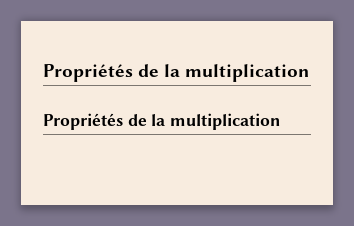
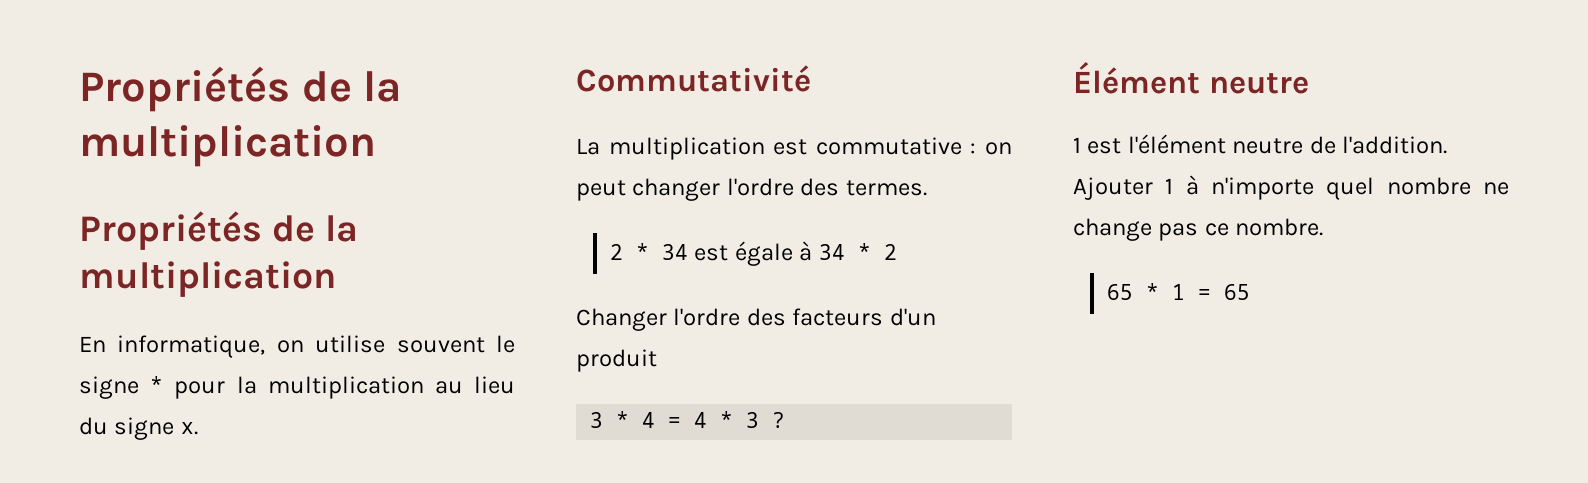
+ En informatique, on utilise souvent le signe * pour la multiplication au lieu du signe x.
+ Commutativité
+ La multiplication est commutative : on peut changer l'ordre des termes.
+ 2 * 34 est égale à 34 * 2
+ Changer l'ordre des facteurs d'un produit
+ 3 * 4 = 4 * 3 ?
+ Élément neutre
+ 1 est l'élément neutre de l'addition. Ajouter 1 à n'importe quel nombre ne change pas ce nombre.
+ 65 * 1 = 65

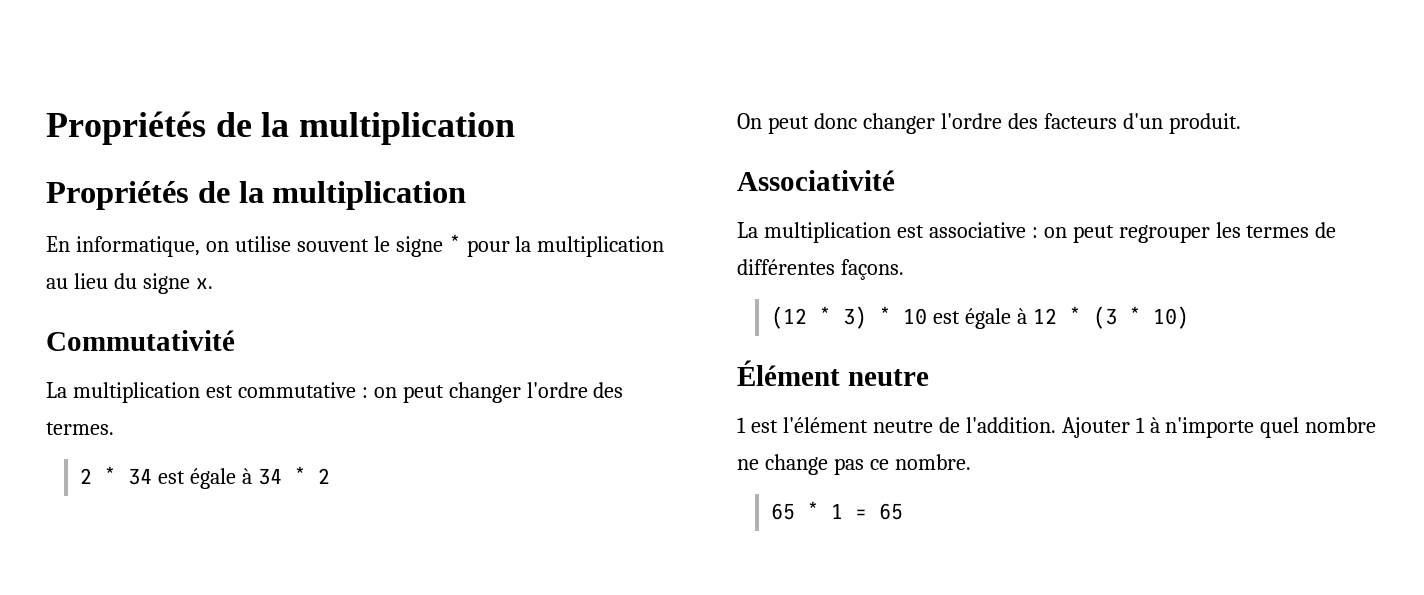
- Changer l'ordre des facteurs d'un produit
- 3 * 4 = 4 * 3 ?
+ On peut donc changer l'ordre des facteurs d'un produit.
+ Associativité
+ La multiplication est associative : on peut regrouper les termes de différentes façons.
+ (12 * 3) * 10 est égale à 12 * (3 * 10)

